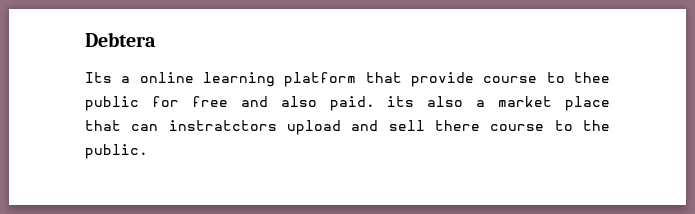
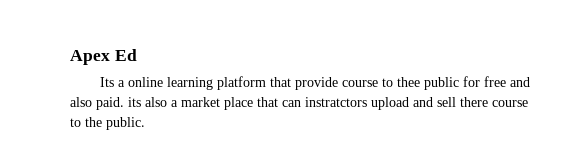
- Debtera
+ Apex Ed

